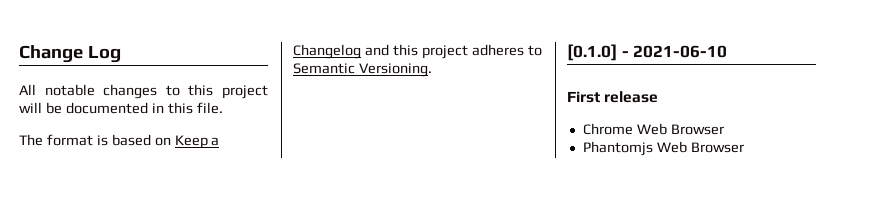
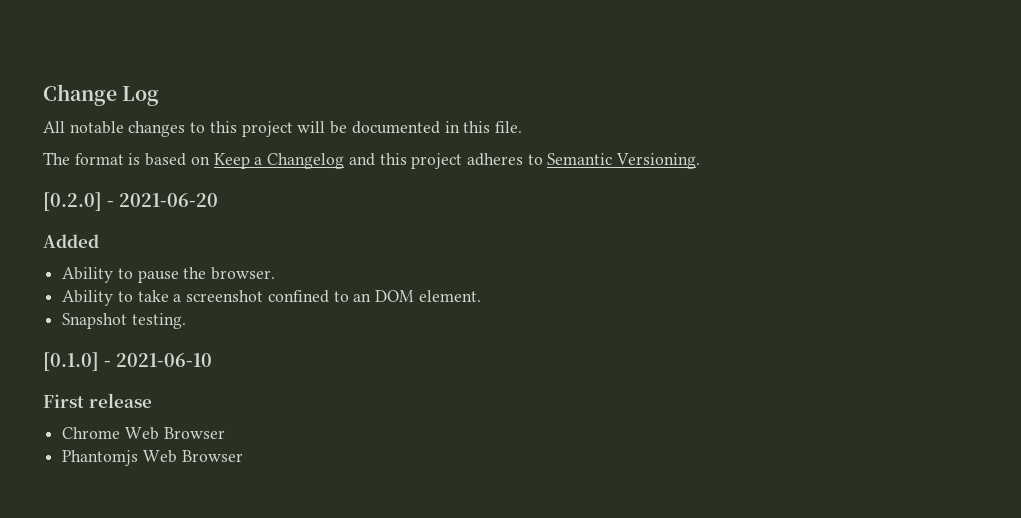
+ [0.2.0] - 2021-06-20
+ Added
+ Ability to pause the browser.
+ Ability to take a screenshot confined to an DOM element.
+ Snapshot testing.

